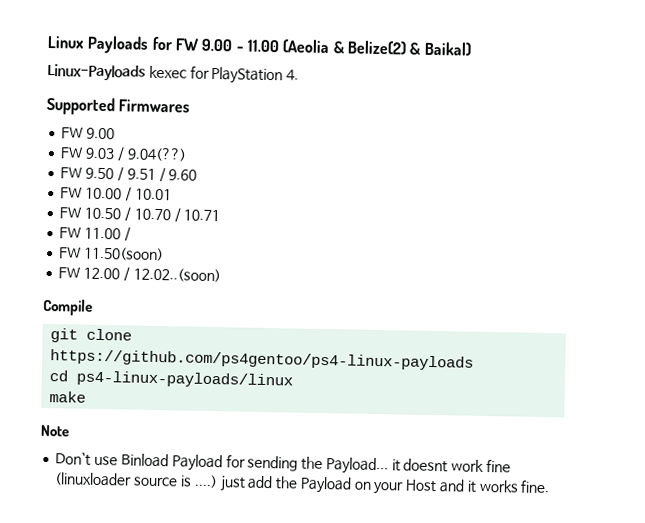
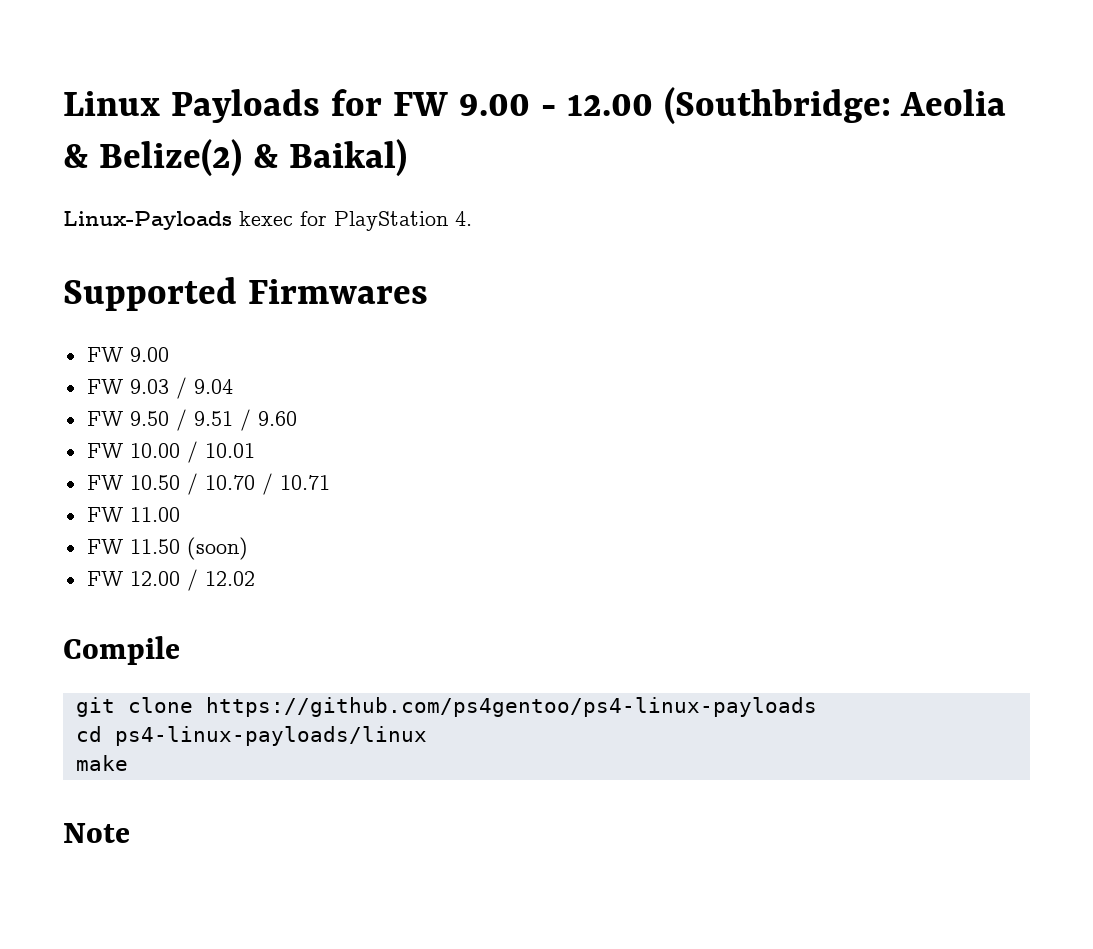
- Linux Payloads for FW 9.00 - 11.00 (Aeolia & Belize(2) & Baikal)
+ Linux Payloads for FW 9.00 - 12.00 (Southbridge: Aeolia & Belize(2) & Baikal)
- FW 9.03 / 9.04(??)
+ FW 9.03 / 9.04
- FW 11.00 /
- FW 11.50(soon)
+ FW 11.00
+ FW 11.50 (soon)
- FW 12.00 / 12.02..(soon)
+ FW 12.00 / 12.02
- Don`t use Binload Payload for sending the Payload... it doesnt work fine (linuxloader source is ....) just add the Payload on your Host and it works fine.

